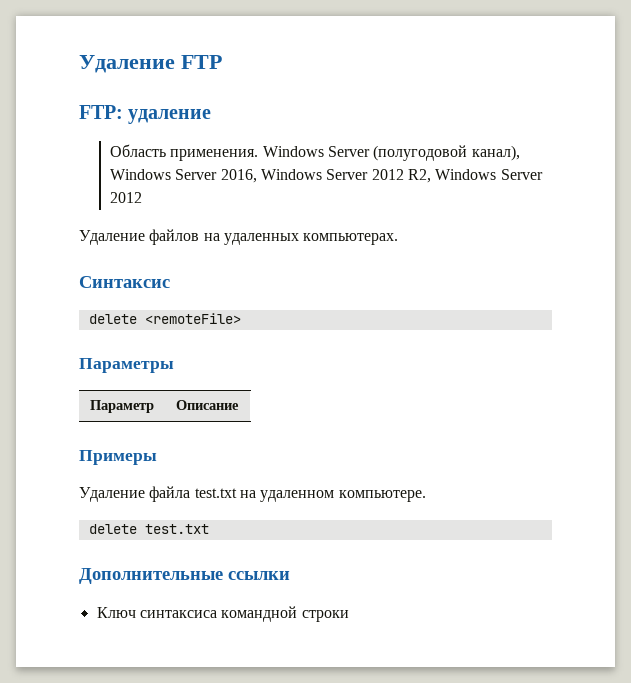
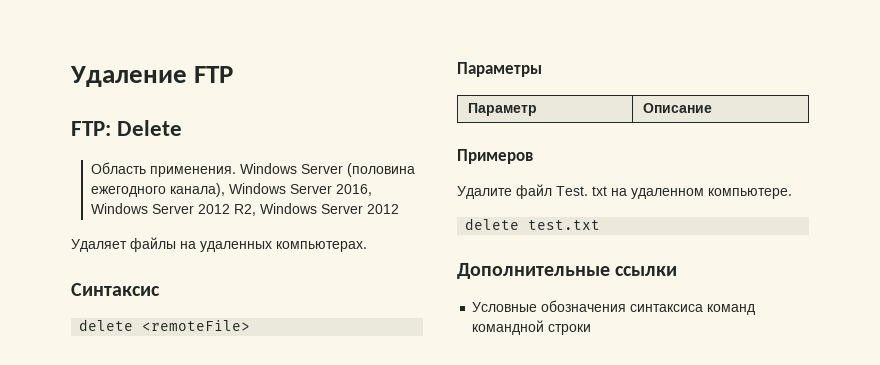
- FTP: удаление
+ FTP: Delete
- Windows Server (полугодовой канал), Windows Server 2016, Windows Server 2012 R2, Windows Server 2012
+ Windows Server (половина ежегодного канала), Windows Server 2016, Windows Server 2012 R2, Windows Server 2012
- Удаление файлов на удаленных компьютерах.
+ Удаляет файлы на удаленных компьютерах.
- Примеры
- Удаление файла test.txt на удаленном компьютере.
+ Примеров
+ Удалите файл Test. txt на удаленном компьютере.
- Ключ синтаксиса командной строки
+ Условные обозначения синтаксиса команд командной строки

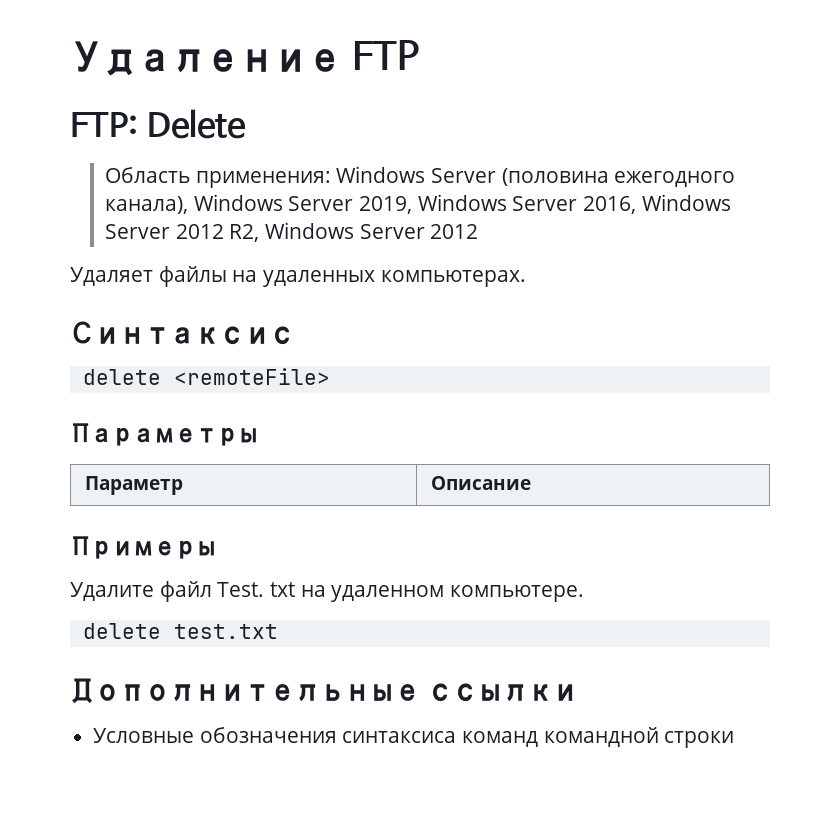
- Область применения. Windows Server (половина ежегодного канала), Windows Server 2016, Windows Server 2012 R2, Windows Server 2012
+ Область применения: Windows Server (половина ежегодного канала), Windows Server 2019, Windows Server 2016, Windows Server 2012 R2, Windows Server 2012
- Примеров
+ Примеры

